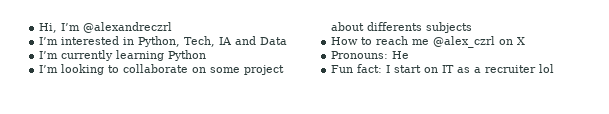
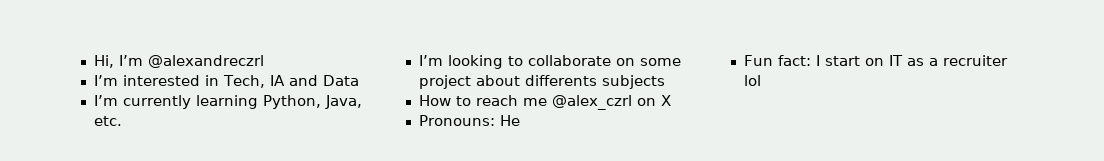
- I’m interested in Python, Tech, IA and Data
+ I’m interested in Tech, IA and Data
- I’m currently learning Python
+ I’m currently learning Python, Java, etc.

